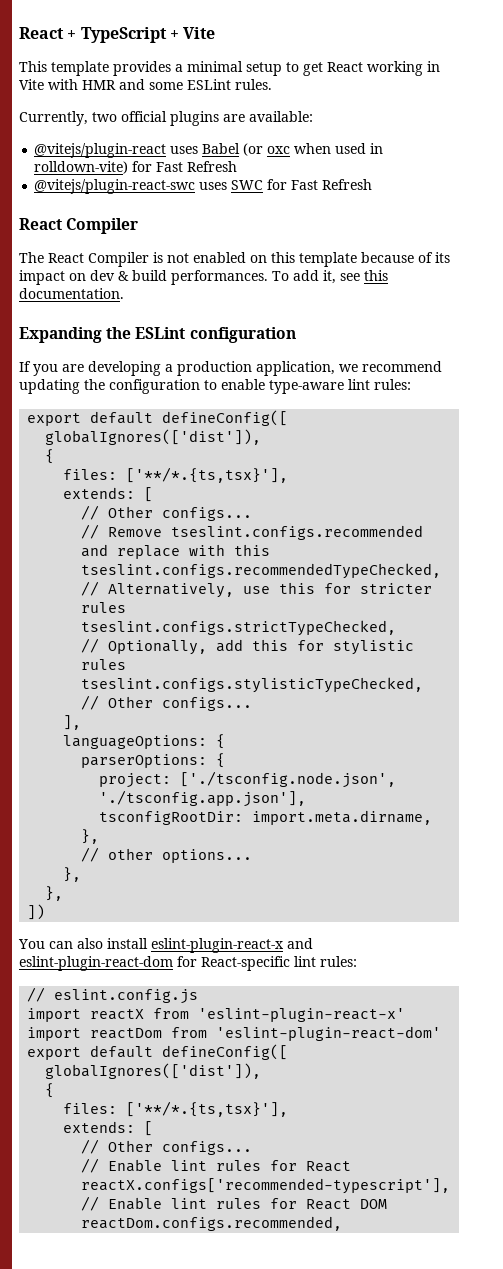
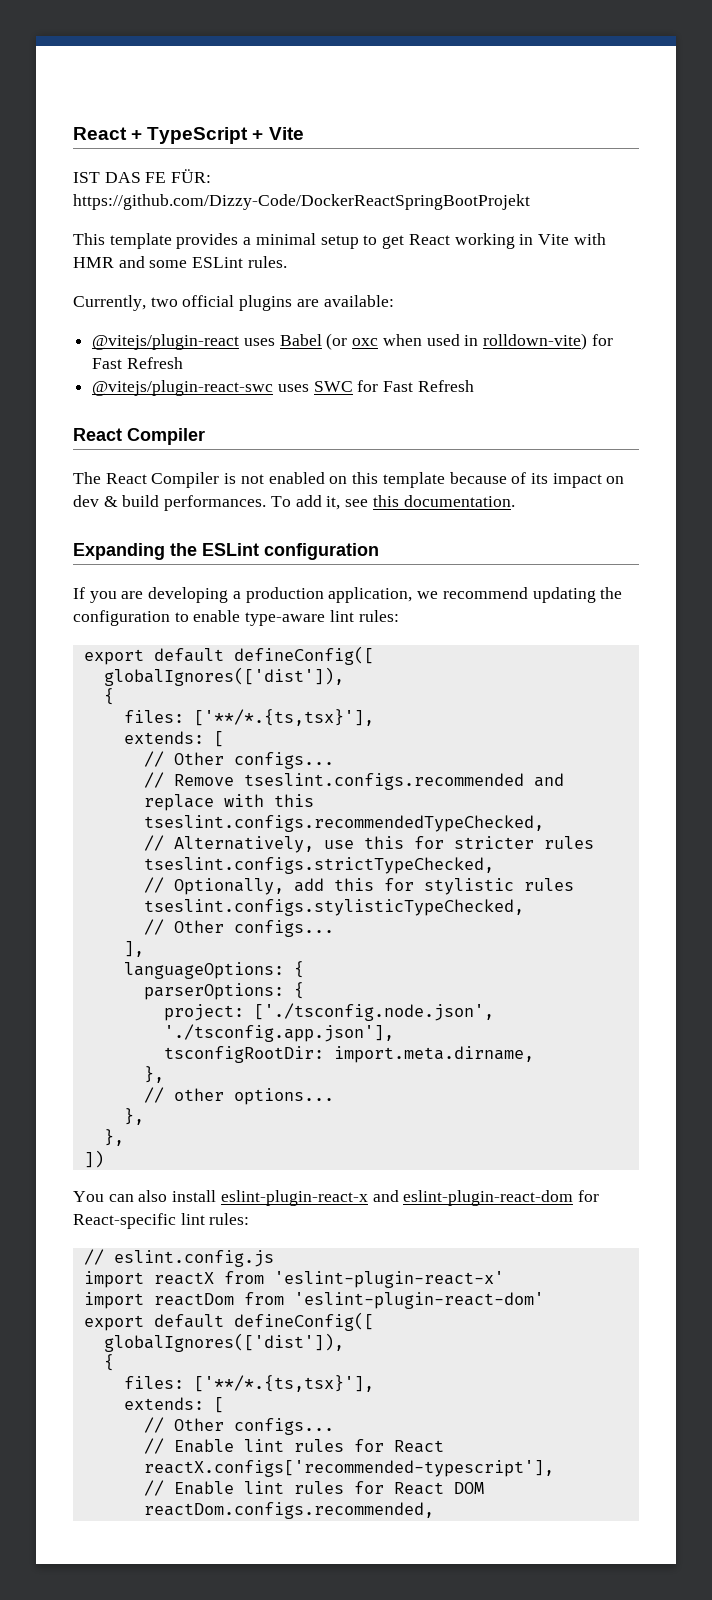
+ IST DAS FE FÜR: https://github.com/Dizzy-Code/DockerReactSpringBootProjekt

